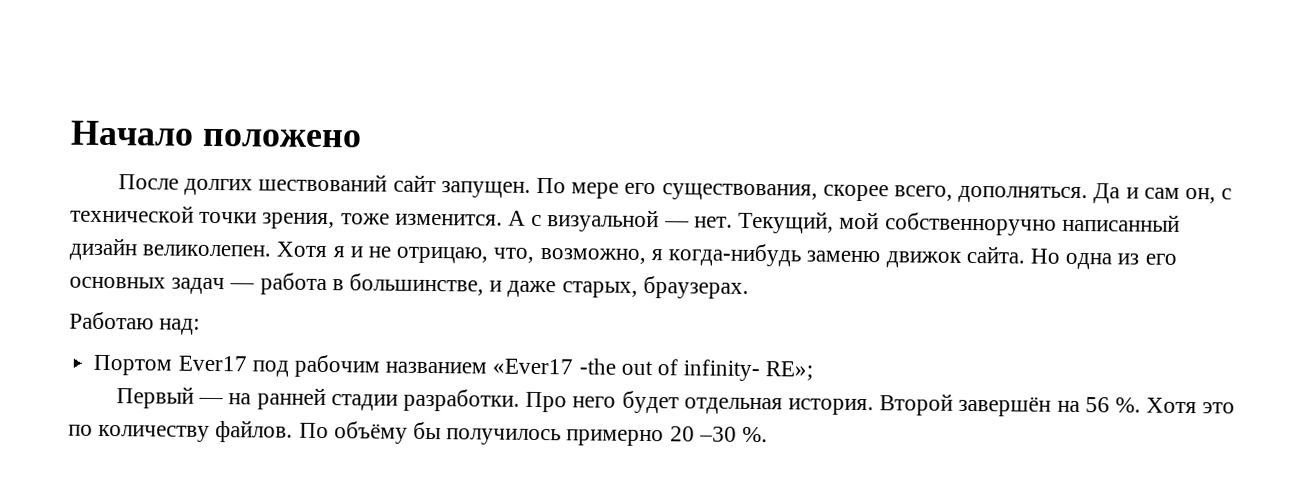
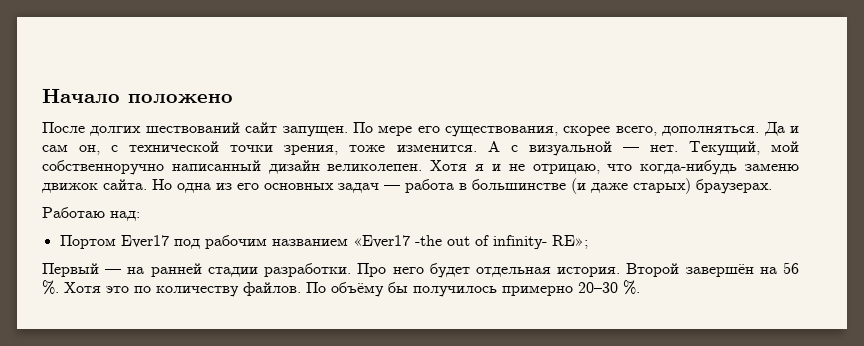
- Хотя я и не отрицаю, что, возможно, я когда-нибудь заменю движок сайта.
+ Хотя я и не отрицаю, что когда-нибудь заменю движок сайта.
- Но одна из его основных задач — работа в большинстве, и даже старых, браузерах.
+ Но одна из его основных задач — работа в большинстве (и даже старых) браузерах.
- По объёму бы получилось примерно 20 –30 %.
+ По объёму бы получилось примерно 20–30 %.

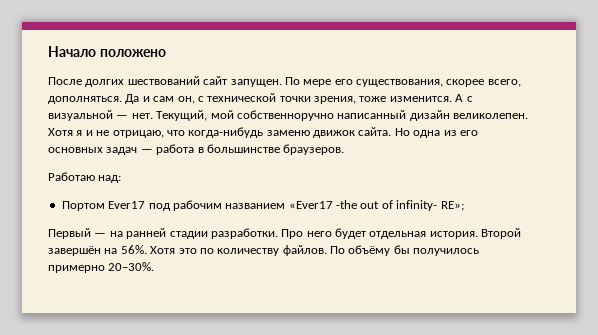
- Но одна из его основных задач — работа в большинстве (и даже старых) браузерах.
+ Но одна из его основных задач — работа в большинстве браузеров.
- Второй завершён на 56 %.
+ Второй завершён на 56%.
- По объёму бы получилось примерно 20–30 %.
+ По объёму бы получилось примерно 20–30%.

